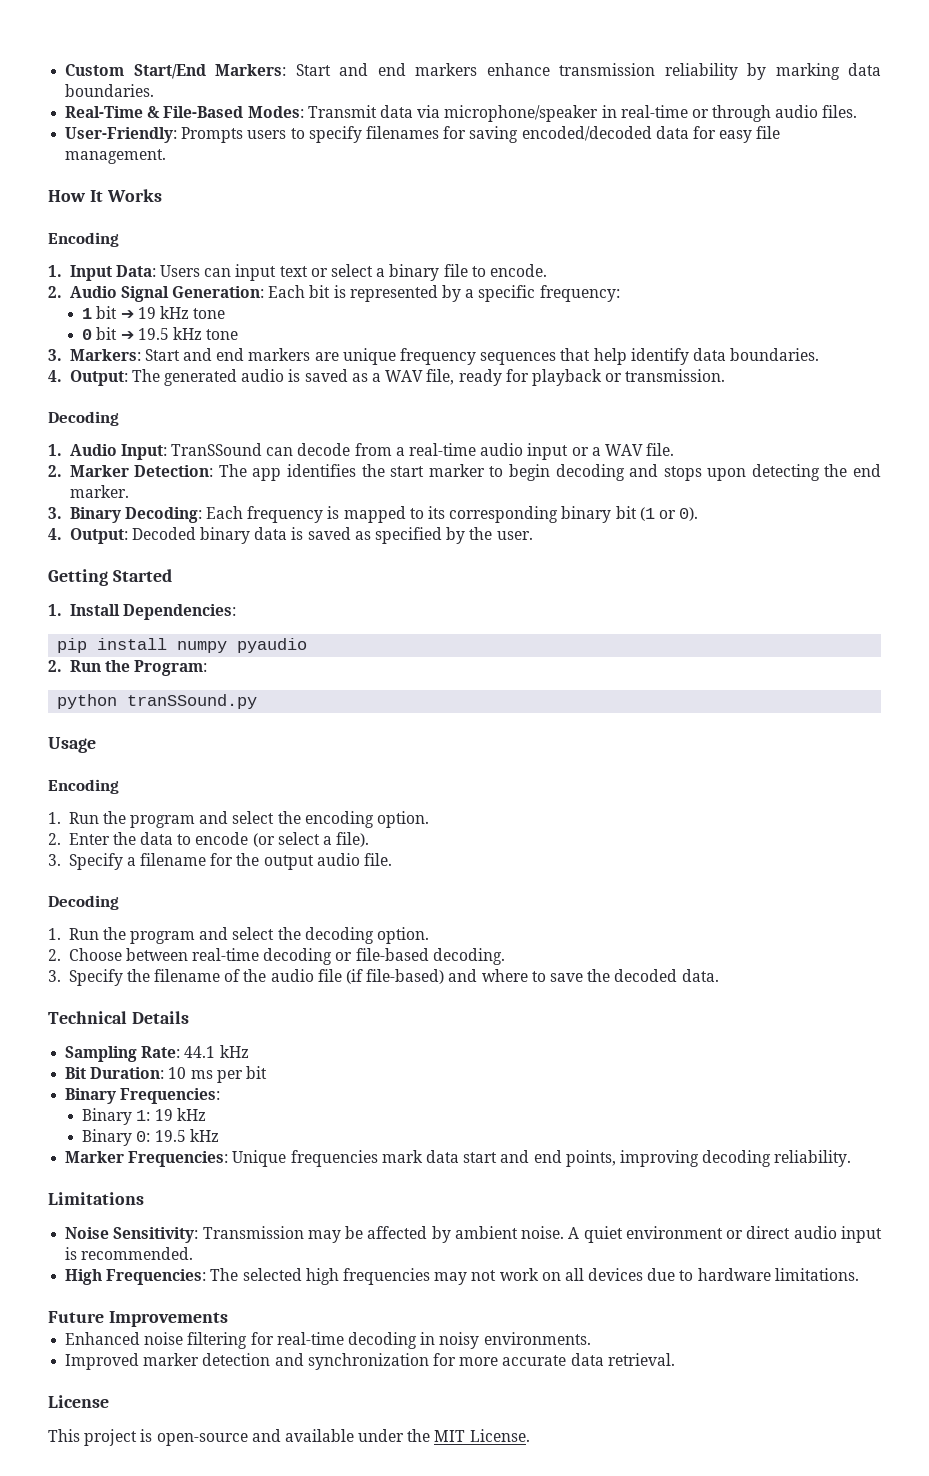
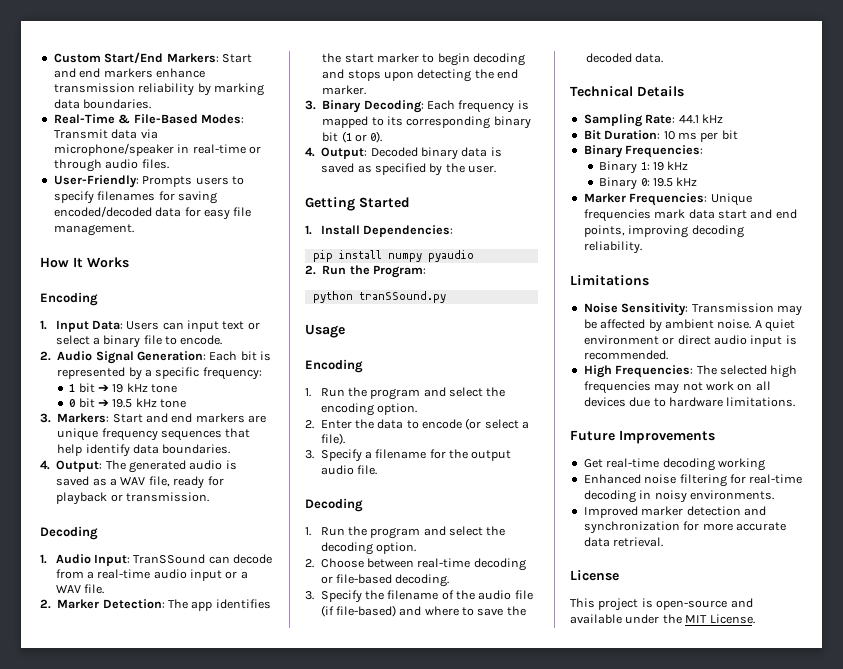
+ Get real-time decoding working

